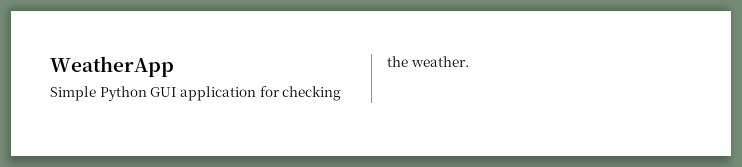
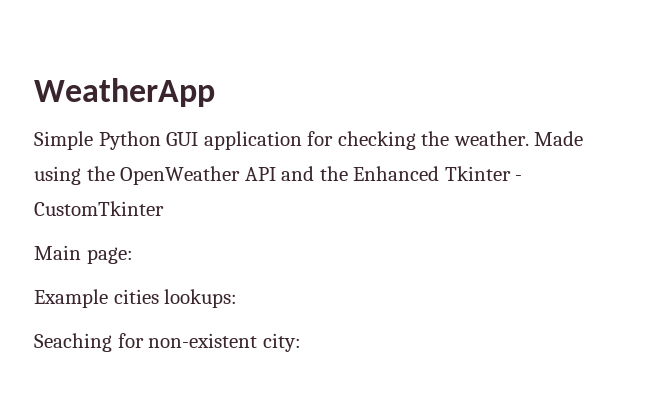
+ Made using the OpenWeather API and the Enhanced Tkinter - CustomTkinter
+ Main page:
+ Example cities lookups:
+ Seaching for non-existent city:

